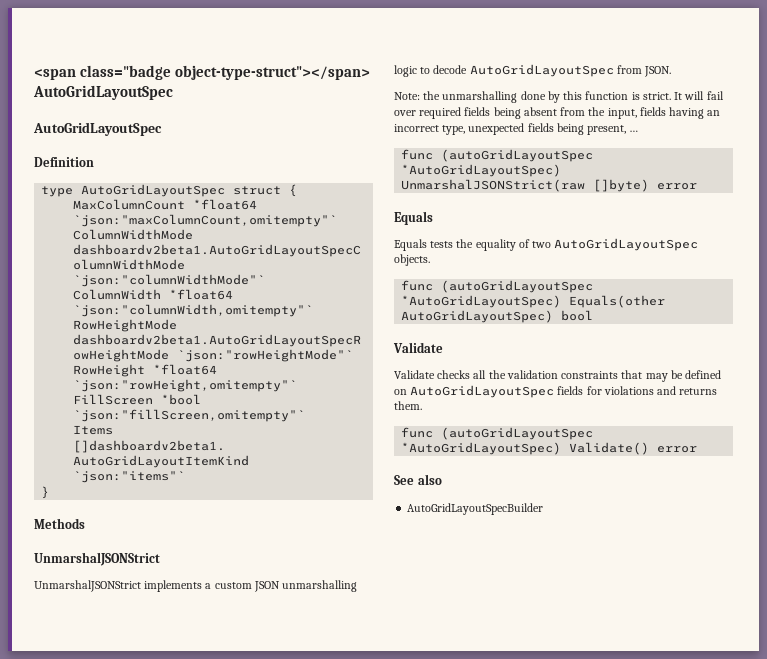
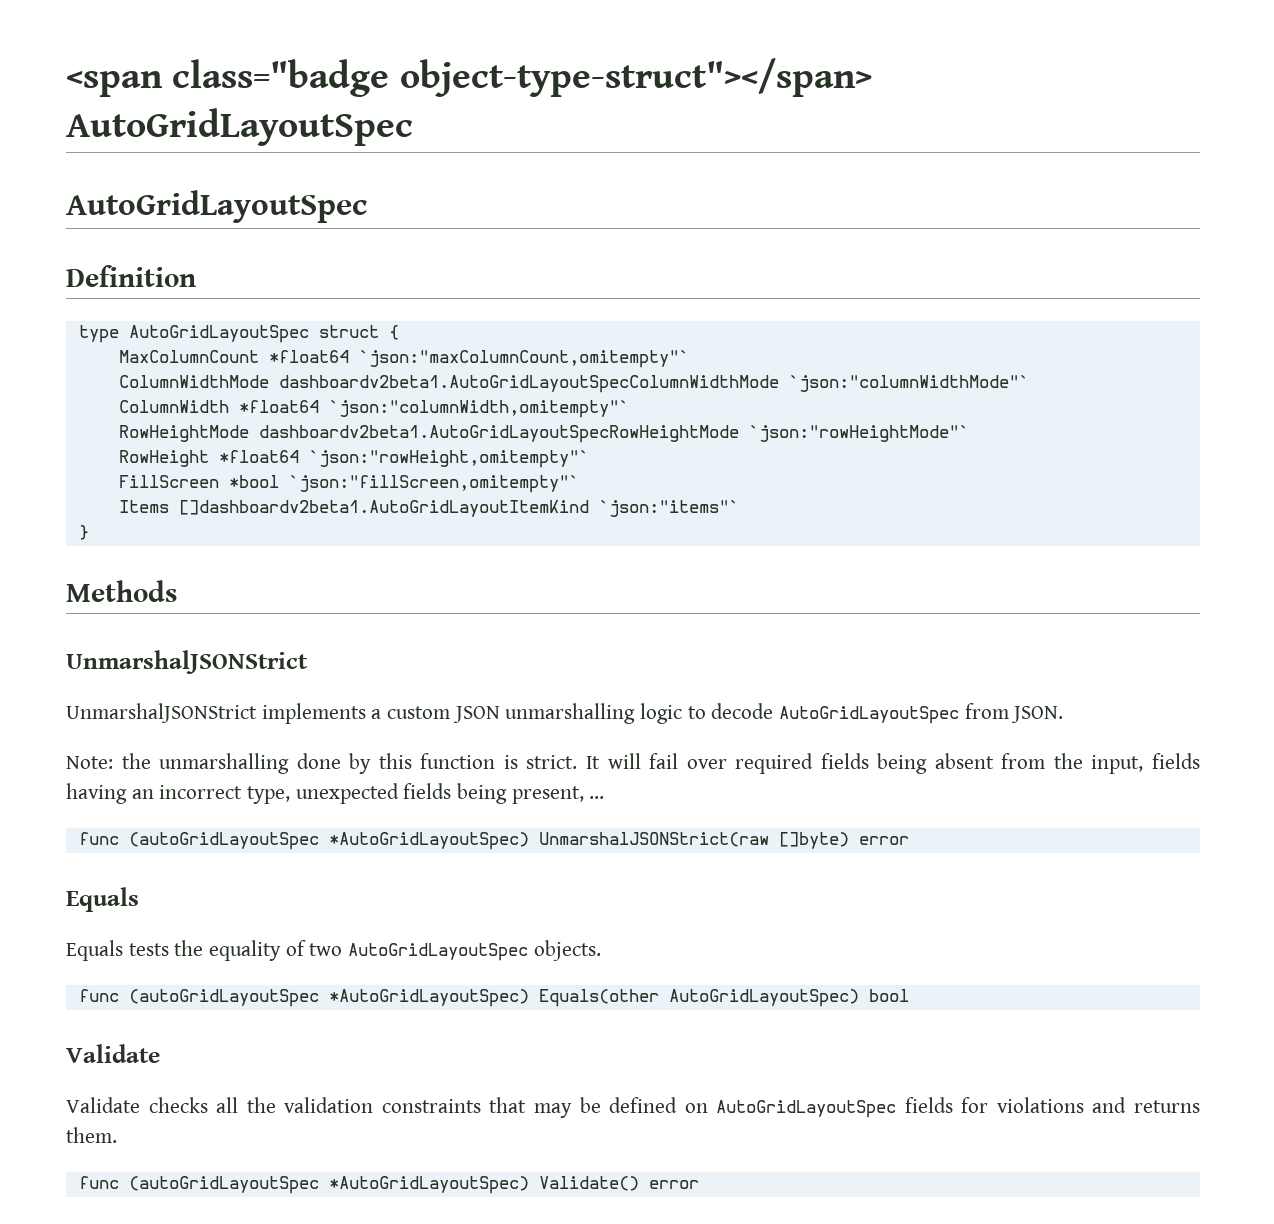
- See also
- AutoGridLayoutSpecBuilder

